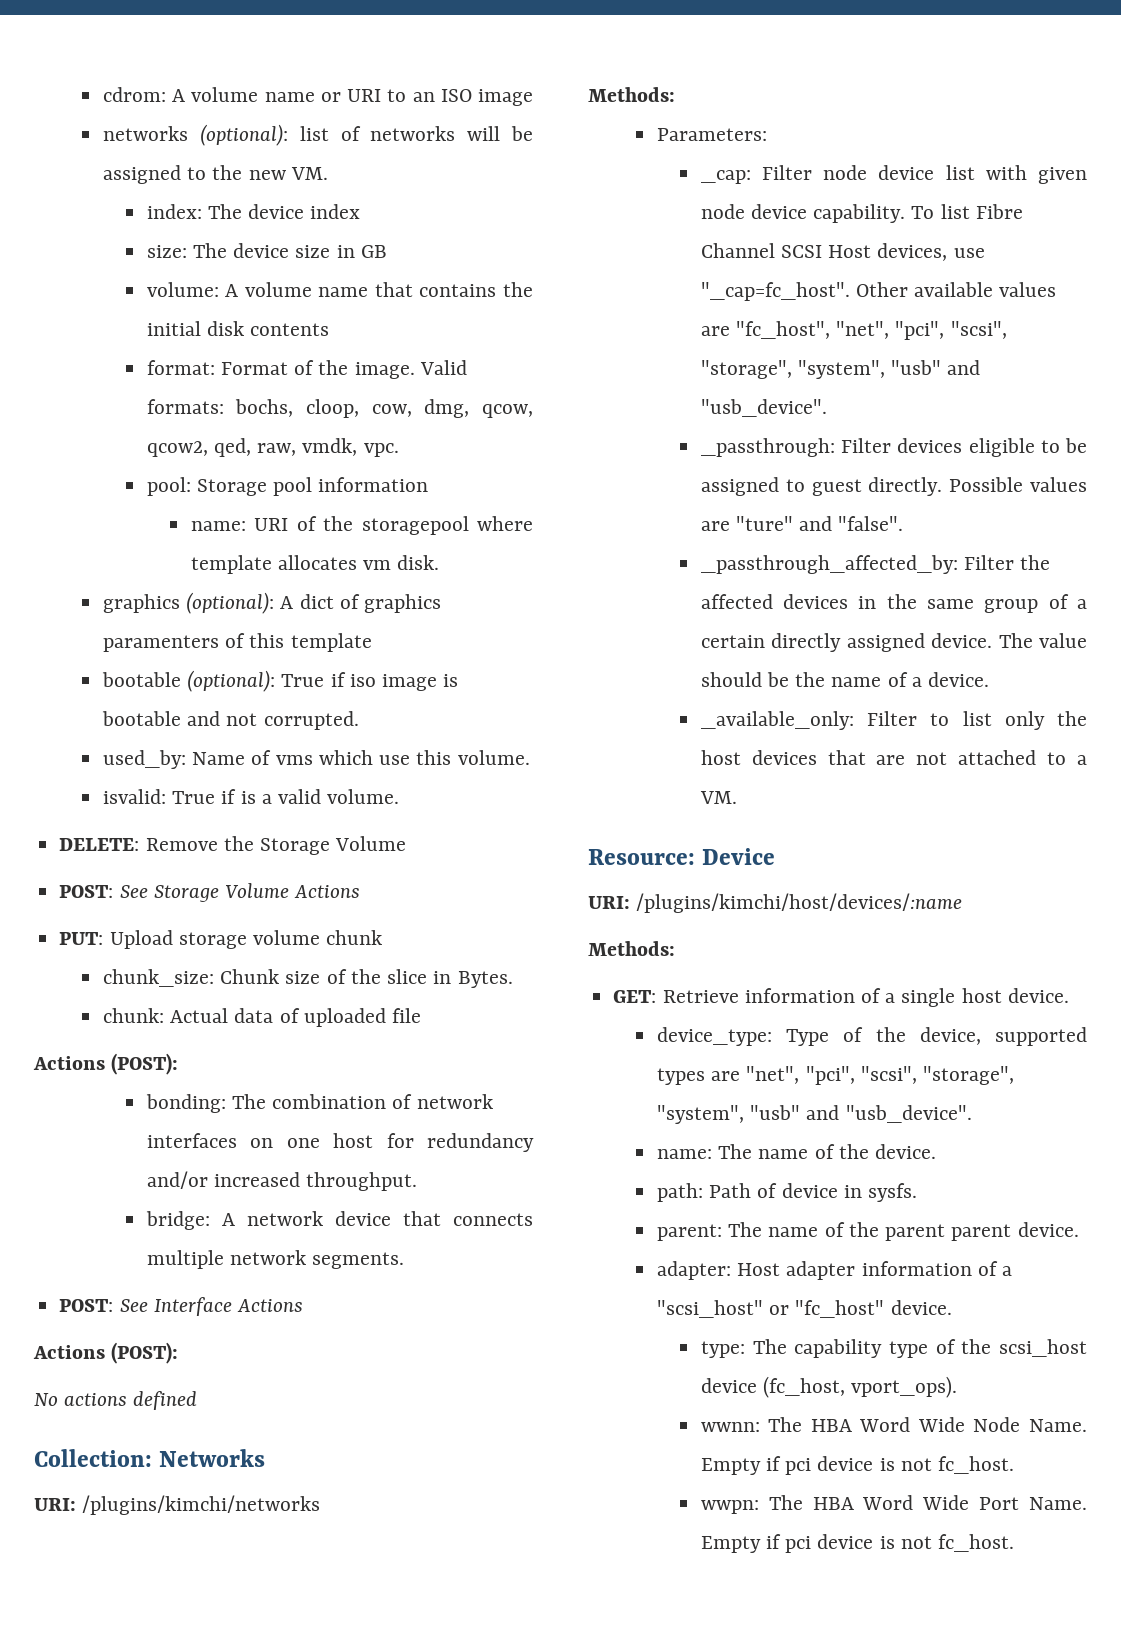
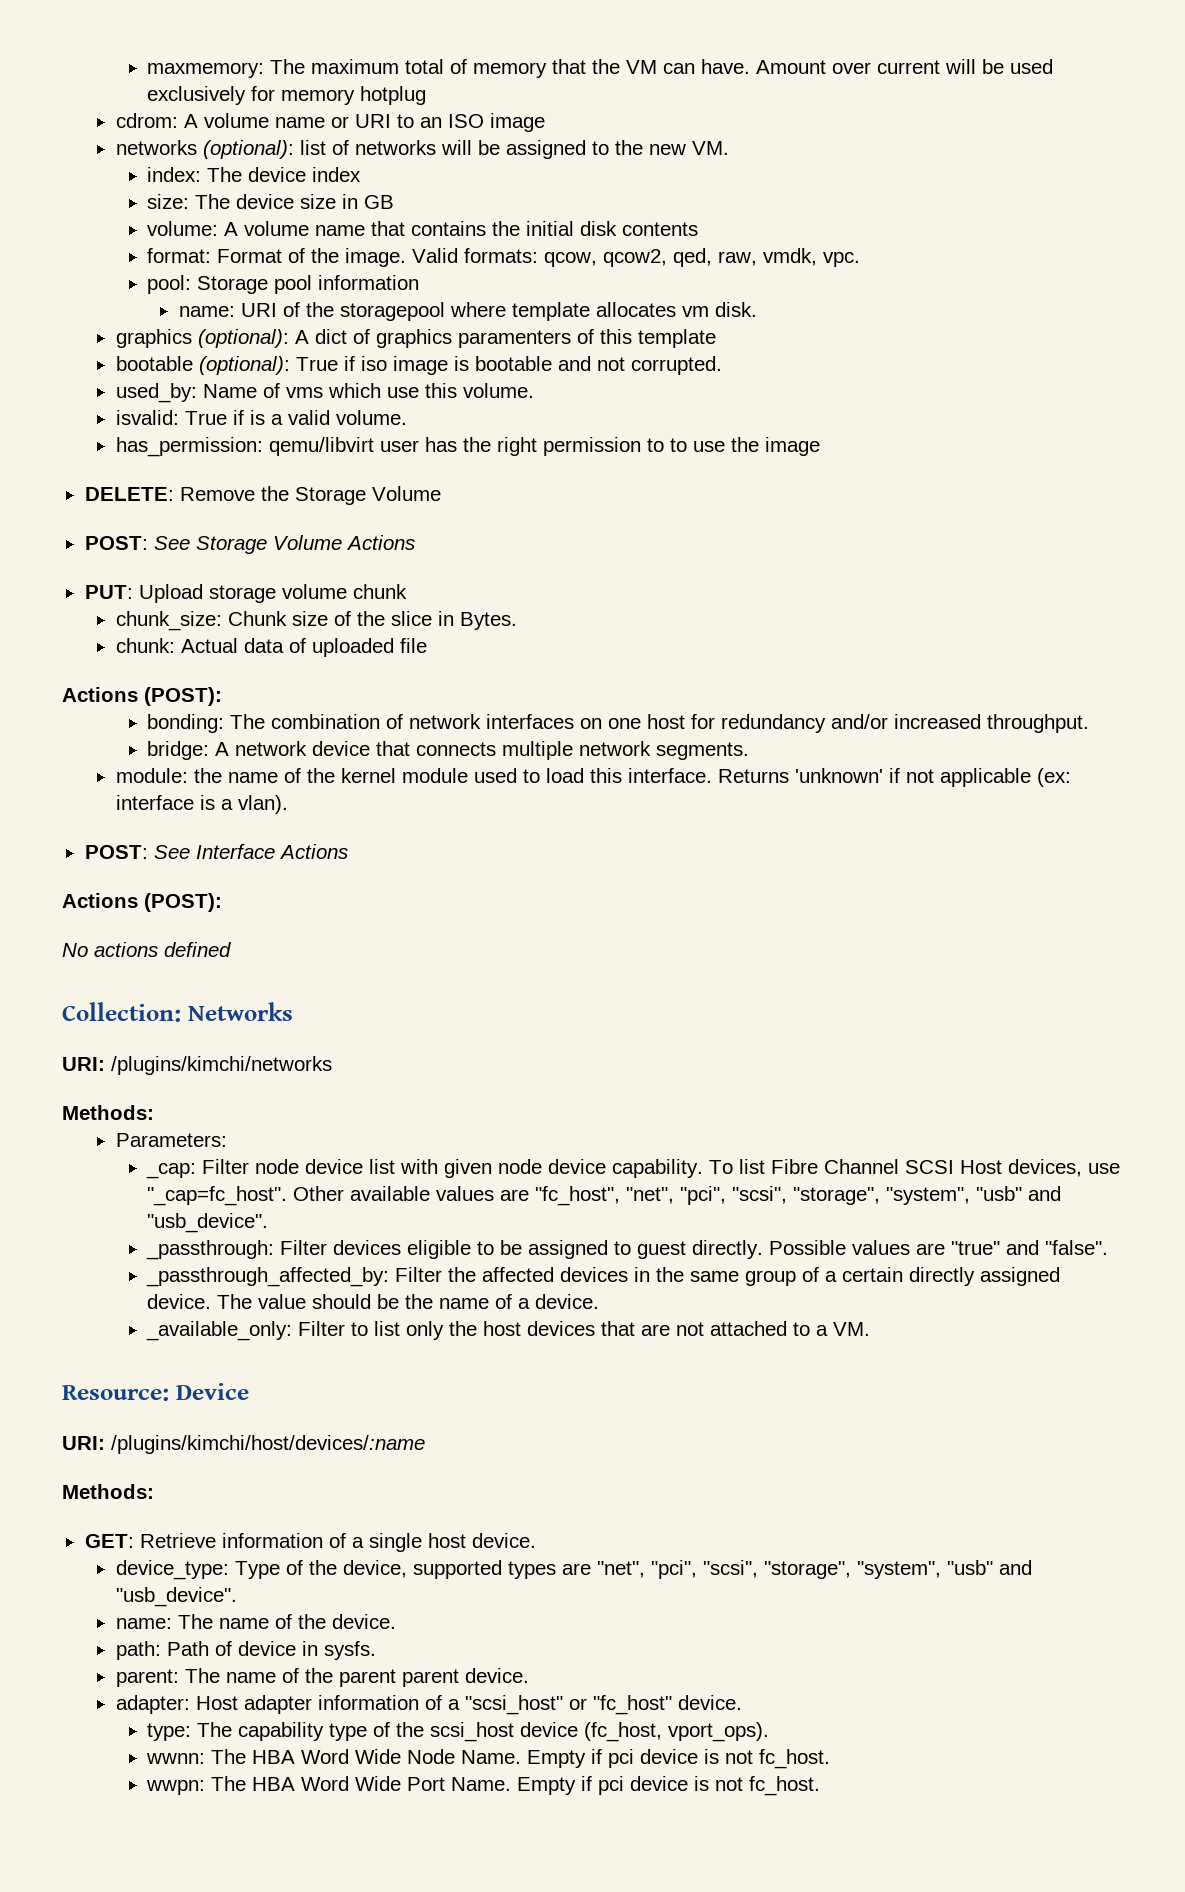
+ maxmemory: The maximum total of memory that the VM can have. Amount over current will be used exclusively for memory hotplug
- Valid formats: bochs, cloop, cow, dmg, qcow, qcow2, qed, raw, vmdk, vpc.
+ Valid formats: qcow, qcow2, qed, raw, vmdk, vpc.
+ has_permission: qemu/libvirt user has the right permission to to use the image
+ module: the name of the kernel module used to load this interface. Returns 'unknown' if not applicable (ex: interface is a vlan).
- Possible values are "ture" and "false".
+ Possible values are "true" and "false".

